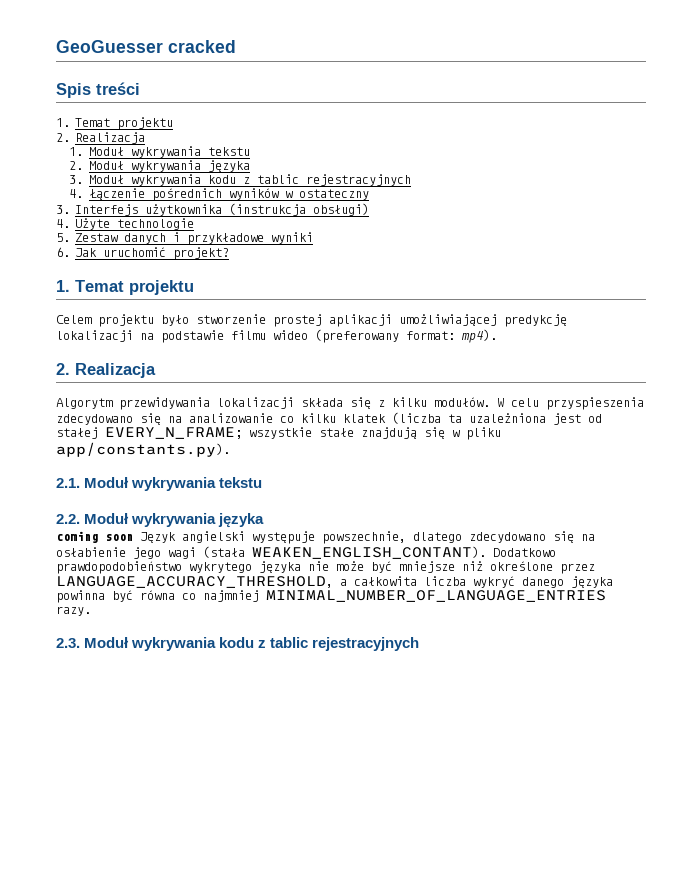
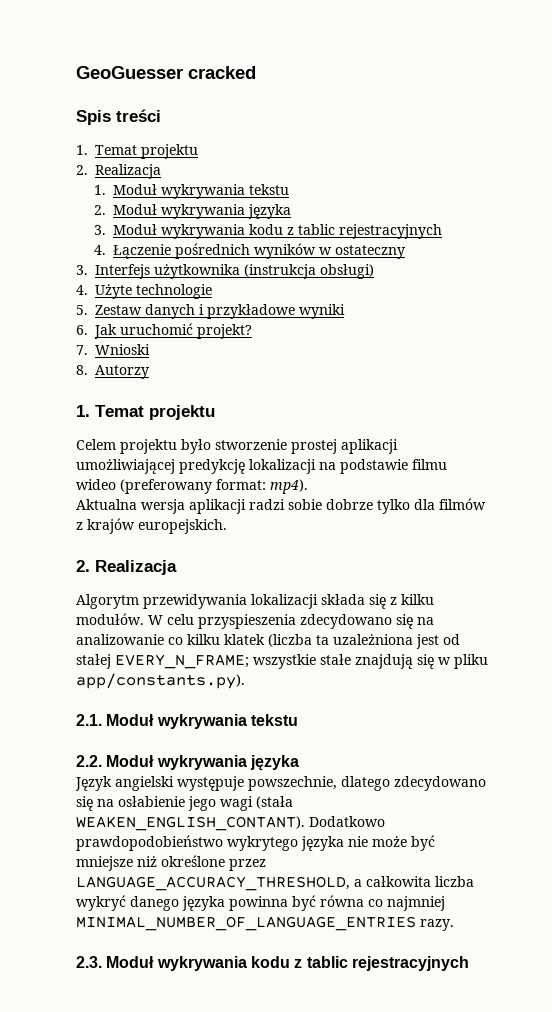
+ 7. Wnioski
+ 8. Autorzy
+ Aktualna wersja aplikacji radzi sobie dobrze tylko dla filmów z krajów europejskich.
- coming soon Język angielski występuje powszechnie, dlatego zdecydowano się na osłabienie jego wagi (stała WEAKEN_ENGLISH_CONTANT).
+ Język angielski występuje powszechnie, dlatego zdecydowano się na osłabienie jego wagi (stała WEAKEN_ENGLISH_CONTANT).

